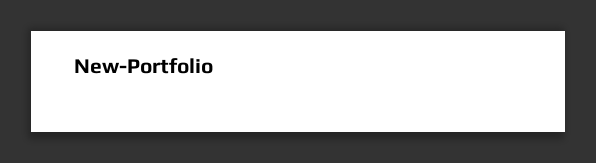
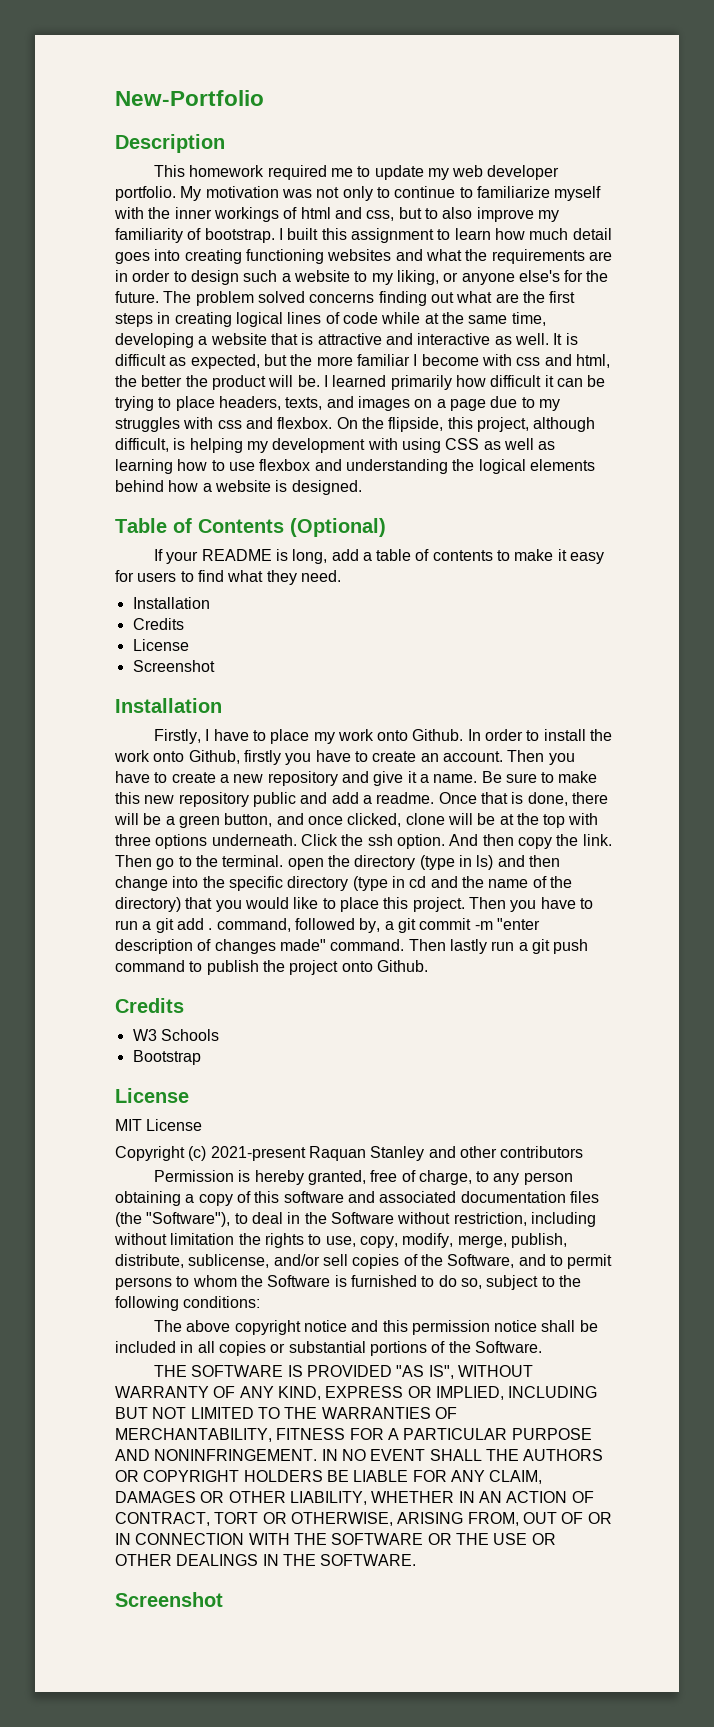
+ Description
+ This homework required me to update my web developer portfolio. My motivation was not only to continue to familiarize myself with the inner workings of html and css, but to also improve my familiarity of bootstrap. I built this assignment to learn how much detail goes into creating functioning websites and what the requirements are in order to design such a website to my liking, or anyone else's for the future. The problem solved concerns finding out what are the first steps in creating logical lines of code while at the same time, developing a website that is attractive and interactive as well. It is difficult as expected, but the more familiar I become with css and html, the better the product will be. I learned primarily how difficult it can be trying to place headers, texts, and images on a page due to my struggles with css and flexbox. On the flipside, this project, although difficult, is helping my development with using CSS as well as learning how to use flexbox and understanding the logical elements behind how a website is designed.
+ Table of Contents (Optional)
+ If your README is long, add a table of contents to make it easy for users to find what they need.
+ Installation
+ Credits
+ License
+ Screenshot
+ Installation
+ Firstly, I have to place my work onto Github. In order to install the work onto Github, firstly you have to create an account. Then you have to create a new repository and give it a name. Be sure to make this new repository public and add a readme. Once that is done, there will be a green button, and once clicked, clone will be at the top with three options underneath. Click the ssh option. And then copy the link. Then go to the terminal. open the directory (type in ls) and then change into the specific directory (type in cd and the name of the directory) that you would like to place this project. Then you have to run a git add . command, followed by, a git commit -m "enter description of changes made" command. Then lastly run a git push command to publish the project onto Github.
+ Credits
+ W3 Schools
+ Bootstrap
+ License
+ MIT License
+ Copyright (c) 2021-present Raquan Stanley and other contributors
+ Permission is hereby granted, free of charge, to any person obtaining a copy of this software and associated documentation files (the "Software"), to deal in the Software without restriction, including without limitation the rights to use, copy, modify, merge, publish, distribute, sublicense, and/or sell copies of the Software, and to permit persons to whom the Software is furnished to do so, subject to the following conditions:
+ The above copyright notice and this permission notice shall be included in all copies or substantial portions of the Software.
+ THE SOFTWARE IS PROVIDED "AS IS", WITHOUT WARRANTY OF ANY KIND, EXPRESS OR IMPLIED, INCLUDING BUT NOT LIMITED TO THE WARRANTIES OF MERCHANTABILITY, FITNESS FOR A PARTICULAR PURPOSE AND NONINFRINGEMENT. IN NO EVENT SHALL THE AUTHORS OR COPYRIGHT HOLDERS BE LIABLE FOR ANY CLAIM, DAMAGES OR OTHER LIABILITY, WHETHER IN AN ACTION OF CONTRACT, TORT OR OTHERWISE, ARISING FROM, OUT OF OR IN CONNECTION WITH THE SOFTWARE OR THE USE OR OTHER DEALINGS IN THE SOFTWARE.
+ Screenshot

